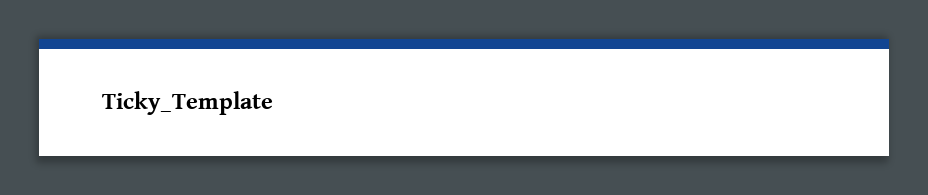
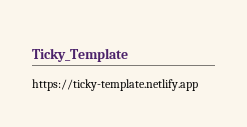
+ https://ticky-template.netlify.app

